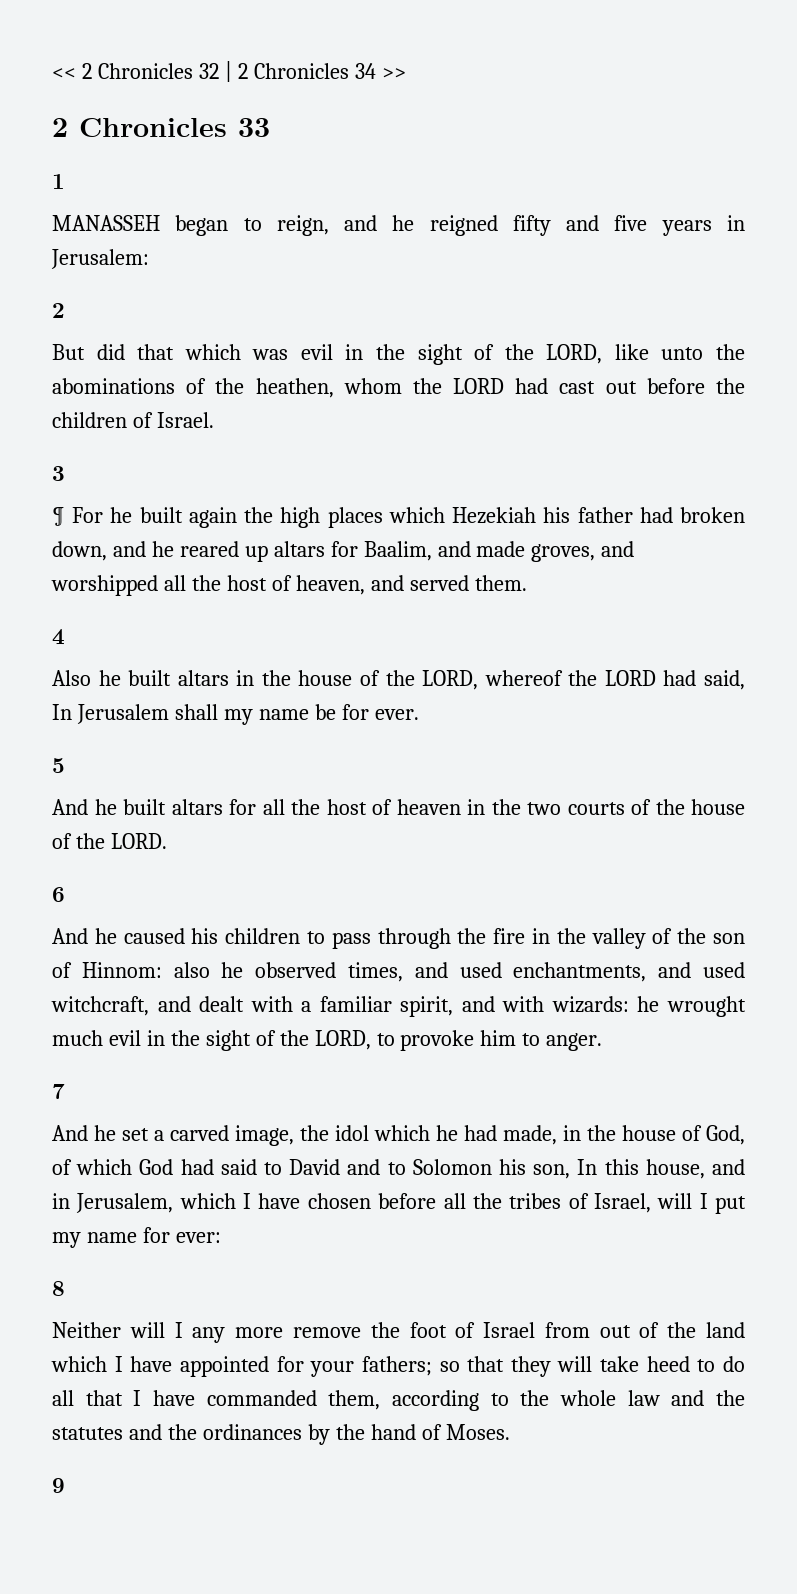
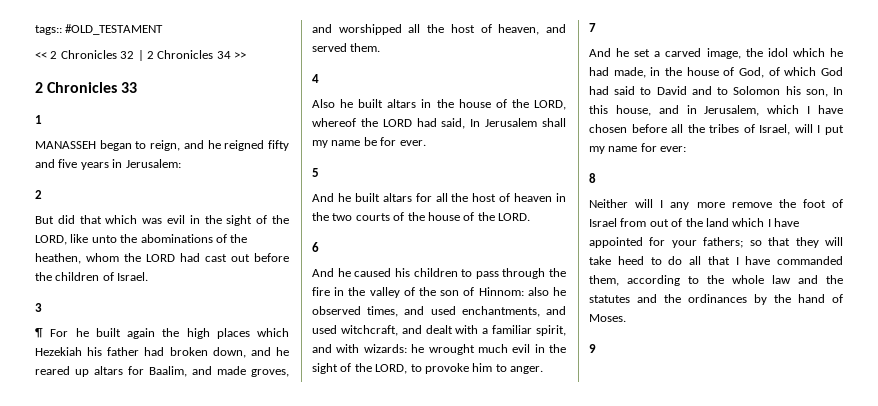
+ tags:: #OLD_TESTAMENT

